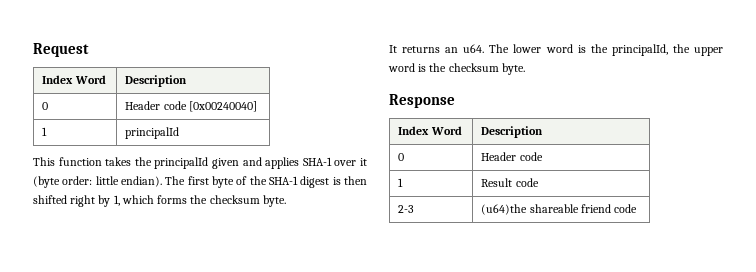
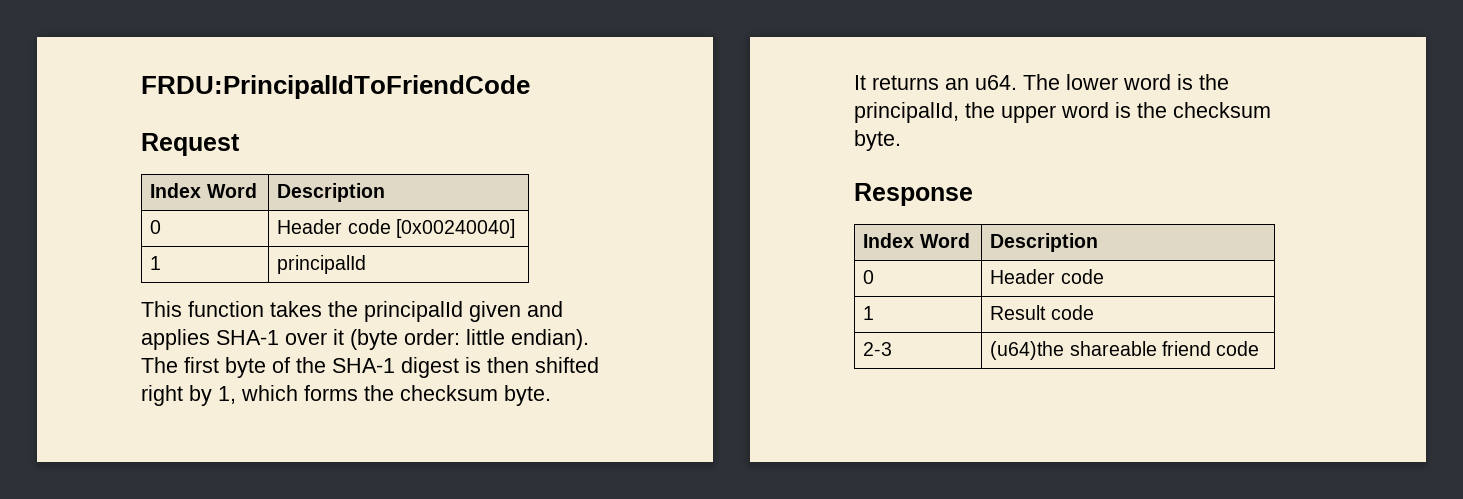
+ FRDU:PrincipalIdToFriendCode

